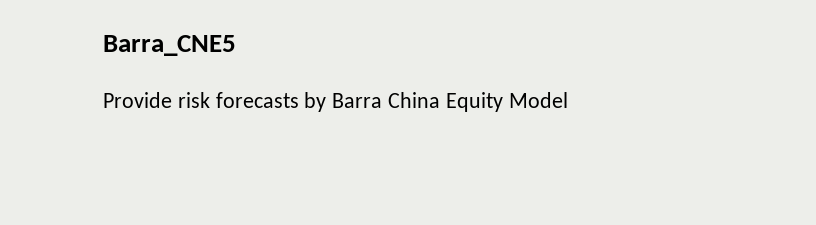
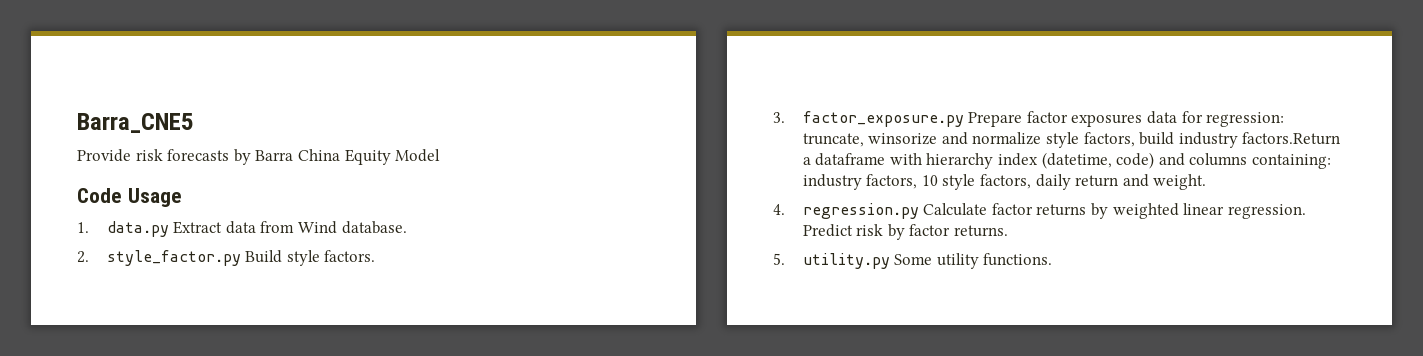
+ Code Usage
+ 1. data.py Extract data from Wind database.
+ 2. style_factor.py Build style factors.
+ 3. factor_exposure.py Prepare factor exposures data for regression: truncate, winsorize and normalize style factors, build industry factors.Return a dataframe with hierarchy index (datetime, code) and columns containing: industry factors, 10 style factors, daily return and weight.
+ 4. regression.py Calculate factor returns by weighted linear regression. Predict risk by factor returns.
+ 5. utility.py Some utility functions.

